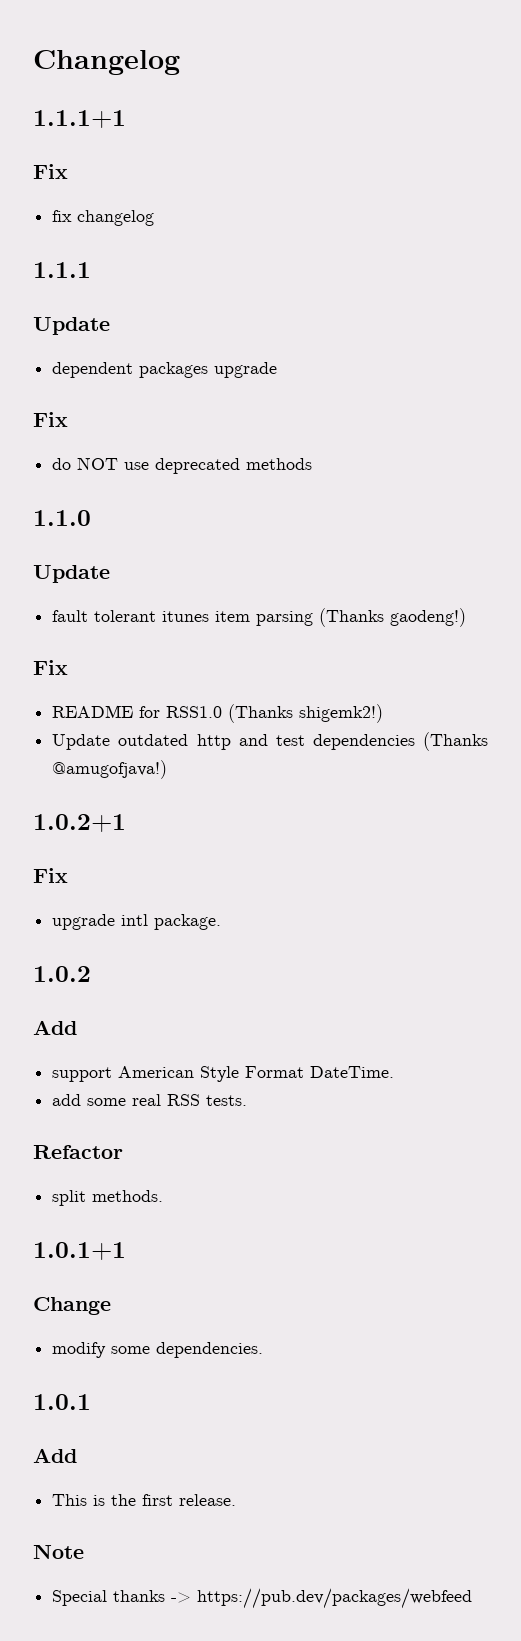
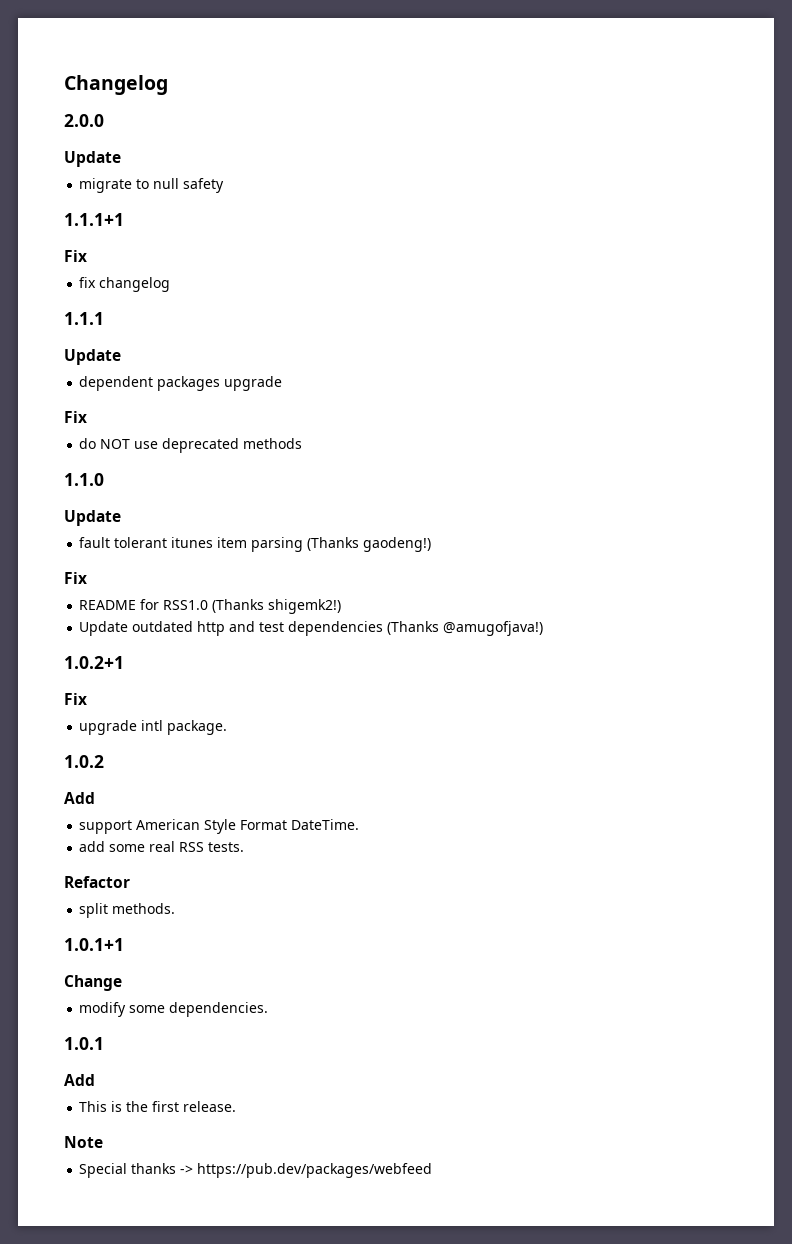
+ 2.0.0
+ Update
+ migrate to null safety

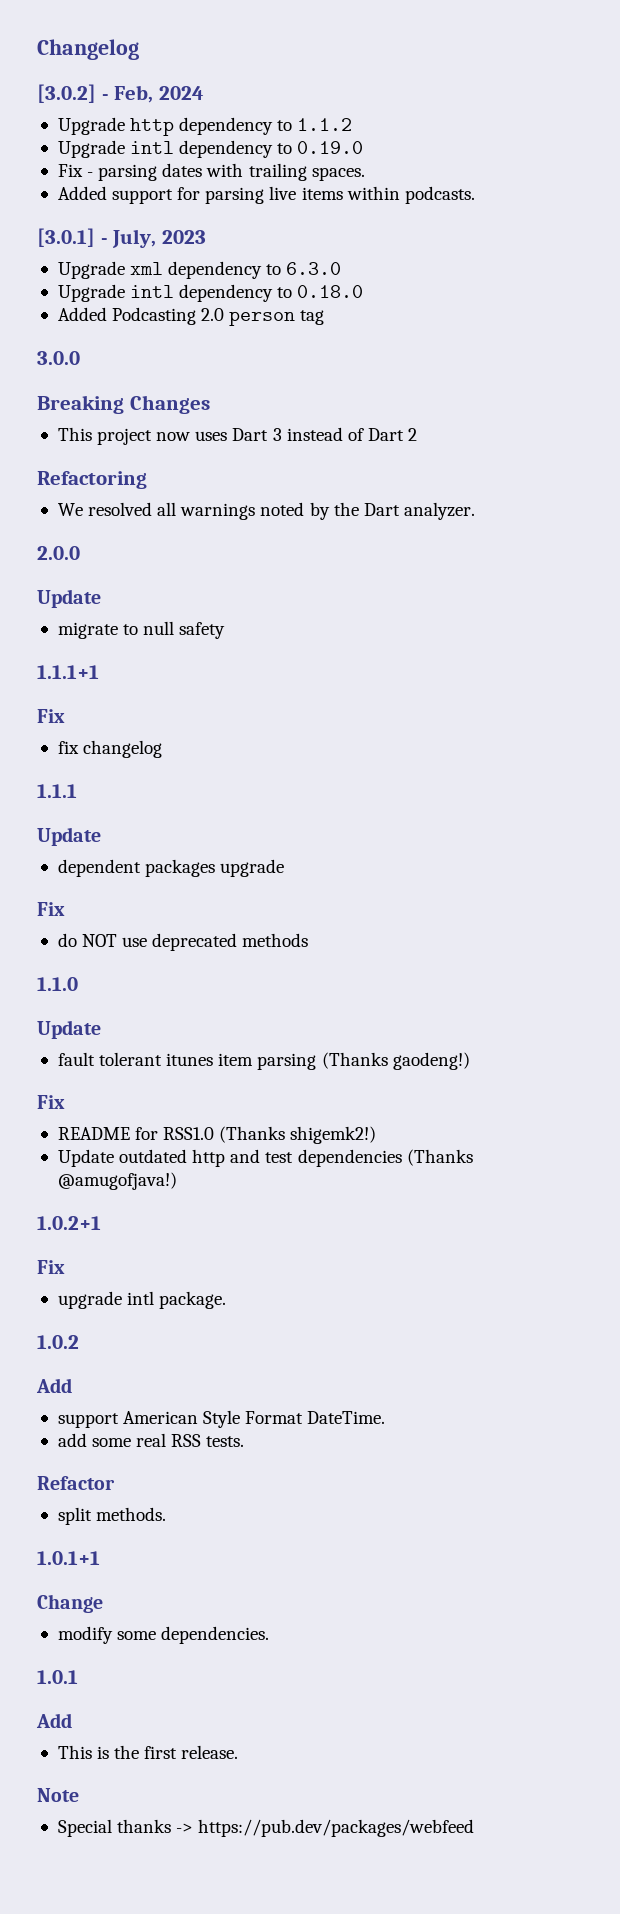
+ [3.0.2] - Feb, 2024
+ Upgrade http dependency to 1.1.2
+ Upgrade intl dependency to 0.19.0
+ Fix - parsing dates with trailing spaces.
+ Added support for parsing live items within podcasts.
+ [3.0.1] - July, 2023
+ Upgrade xml dependency to 6.3.0
+ Upgrade intl dependency to 0.18.0
+ Added Podcasting 2.0 person tag
+ 3.0.0
+ Breaking Changes
+ This project now uses Dart 3 instead of Dart 2
+ Refactoring
+ We resolved all warnings noted by the Dart analyzer.

